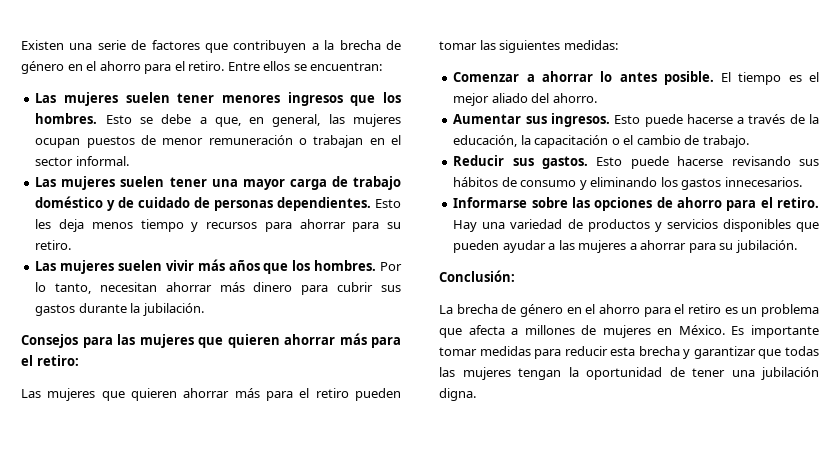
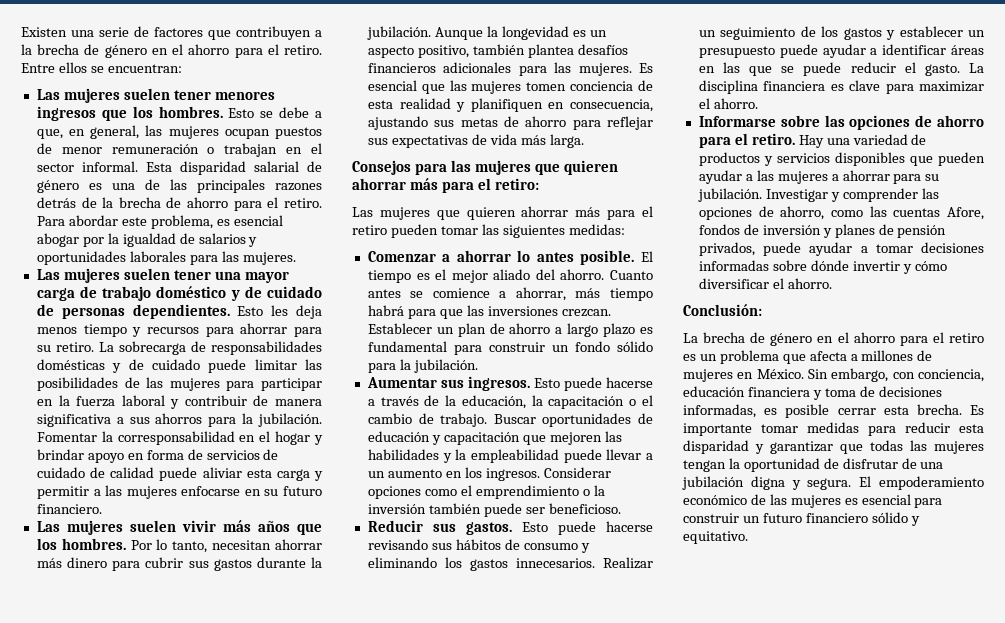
+ Esta disparidad salarial de género es una de las principales razones detrás de la brecha de ahorro para el retiro. Para abordar este problema, es esencial abogar por la igualdad de salarios y oportunidades laborales para las mujeres.
+ La sobrecarga de responsabilidades domésticas y de cuidado puede limitar las posibilidades de las mujeres para participar en la fuerza laboral y contribuir de manera significativa a sus ahorros para la jubilación. Fomentar la corresponsabilidad en el hogar y brindar apoyo en forma de servicios de cuidado de calidad puede aliviar esta carga y permitir a las mujeres enfocarse en su futuro financiero.
+ Aunque la longevidad es un aspecto positivo, también plantea desafíos financieros adicionales para las mujeres. Es esencial que las mujeres tomen conciencia de esta realidad y planifiquen en consecuencia, ajustando sus metas de ahorro para reflejar sus expectativas de vida más larga.
+ Cuanto antes se comience a ahorrar, más tiempo habrá para que las inversiones crezcan. Establecer un plan de ahorro a largo plazo es fundamental para construir un fondo sólido para la jubilación.
+ Buscar oportunidades de educación y capacitación que mejoren las habilidades y la empleabilidad puede llevar a un aumento en los ingresos. Considerar opciones como el emprendimiento o la inversión también puede ser beneficioso.
+ Realizar un seguimiento de los gastos y establecer un presupuesto puede ayudar a identificar áreas en las que se puede reducir el gasto. La disciplina financiera es clave para maximizar el ahorro.
+ Investigar y comprender las opciones de ahorro, como las cuentas Afore, fondos de inversión y planes de pensión privados, puede ayudar a tomar decisiones informadas sobre dónde invertir y cómo diversificar el ahorro.
+ Sin embargo, con conciencia, educación financiera y toma de decisiones informadas, es posible cerrar esta brecha.
- Es importante tomar medidas para reducir esta brecha y garantizar que todas las mujeres tengan la oportunidad de tener una jubilación digna.
+ Es importante tomar medidas para reducir esta disparidad y garantizar que todas las mujeres tengan la oportunidad de disfrutar de una jubilación digna y segura. El empoderamiento económico de las mujeres es esencial para construir un futuro financiero sólido y equitativo.

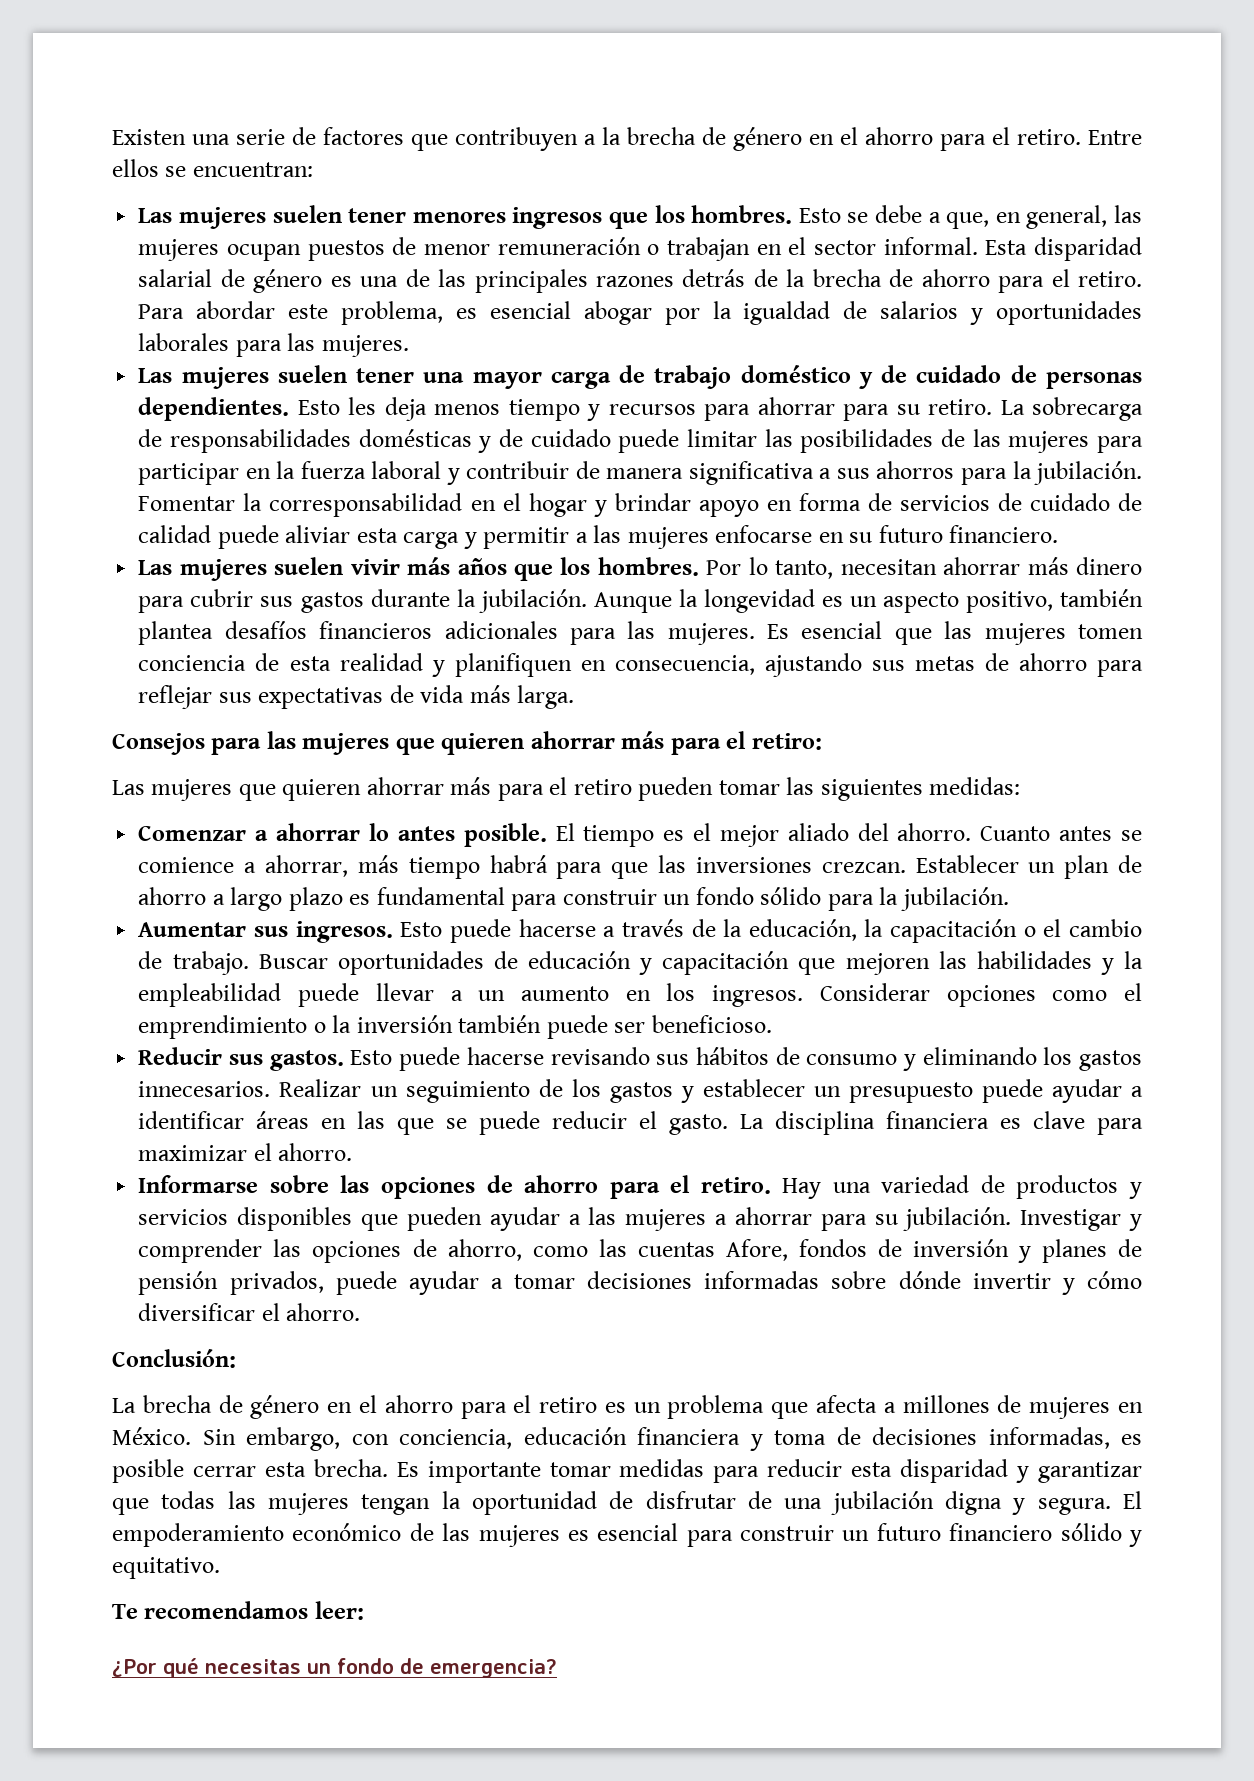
+ Te recomendamos leer:
+ ¿Por qué necesitas un fondo de emergencia?

